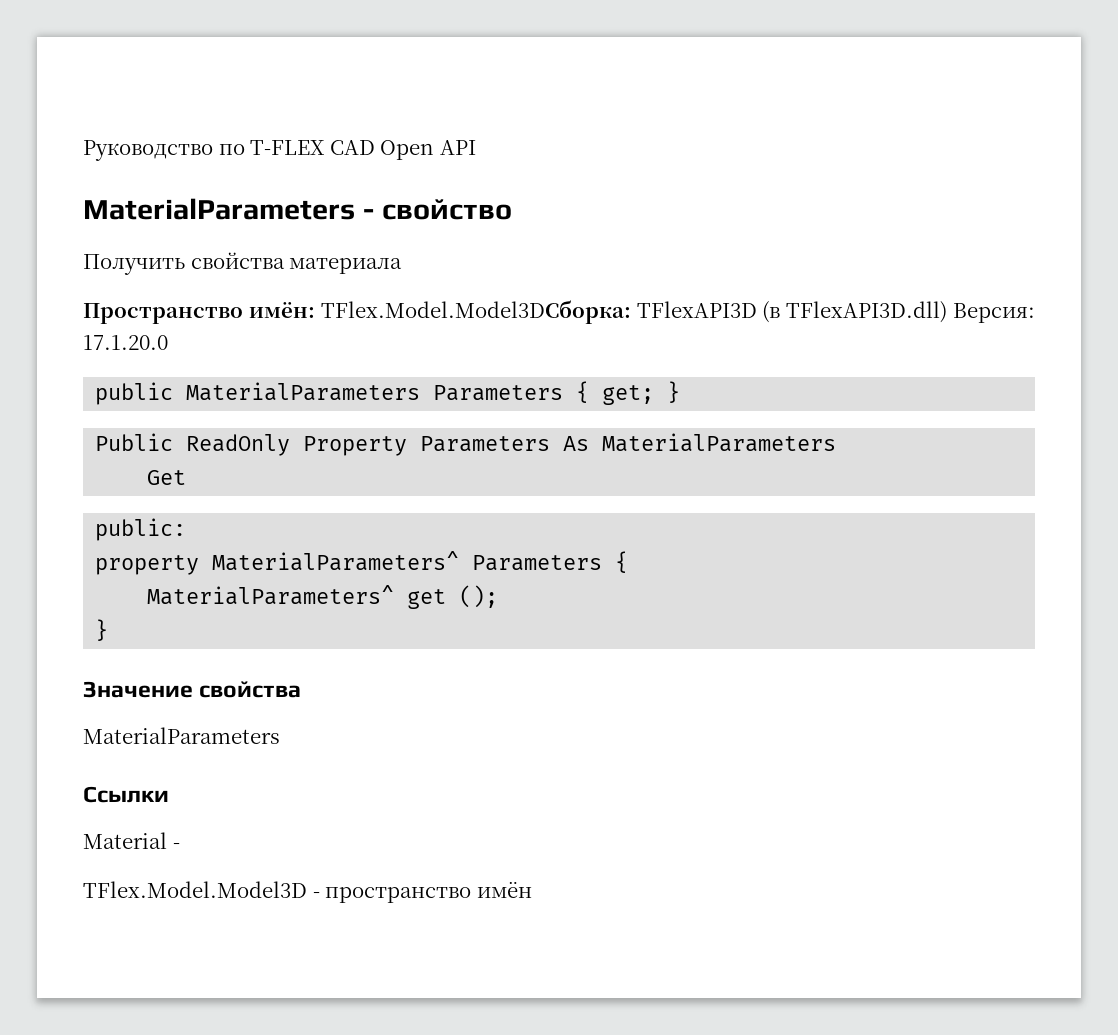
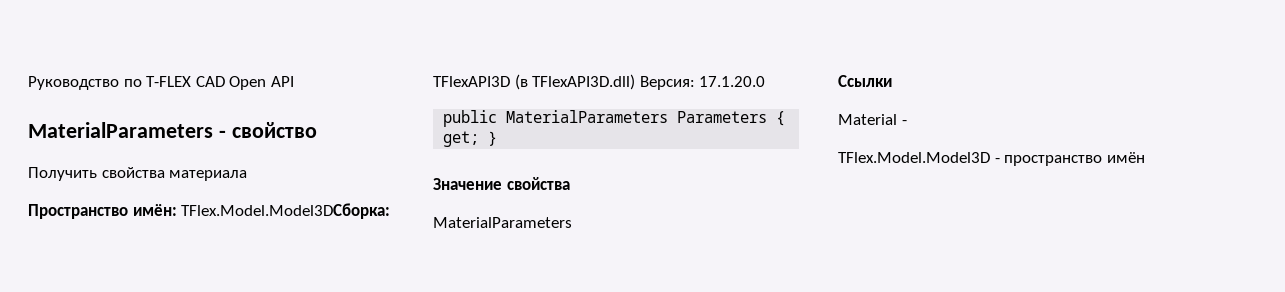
- Public ReadOnly Property Parameters As MaterialParameters
- Get
- public:
- property MaterialParameters^ Parameters {
- MaterialParameters^ get ();
- }

